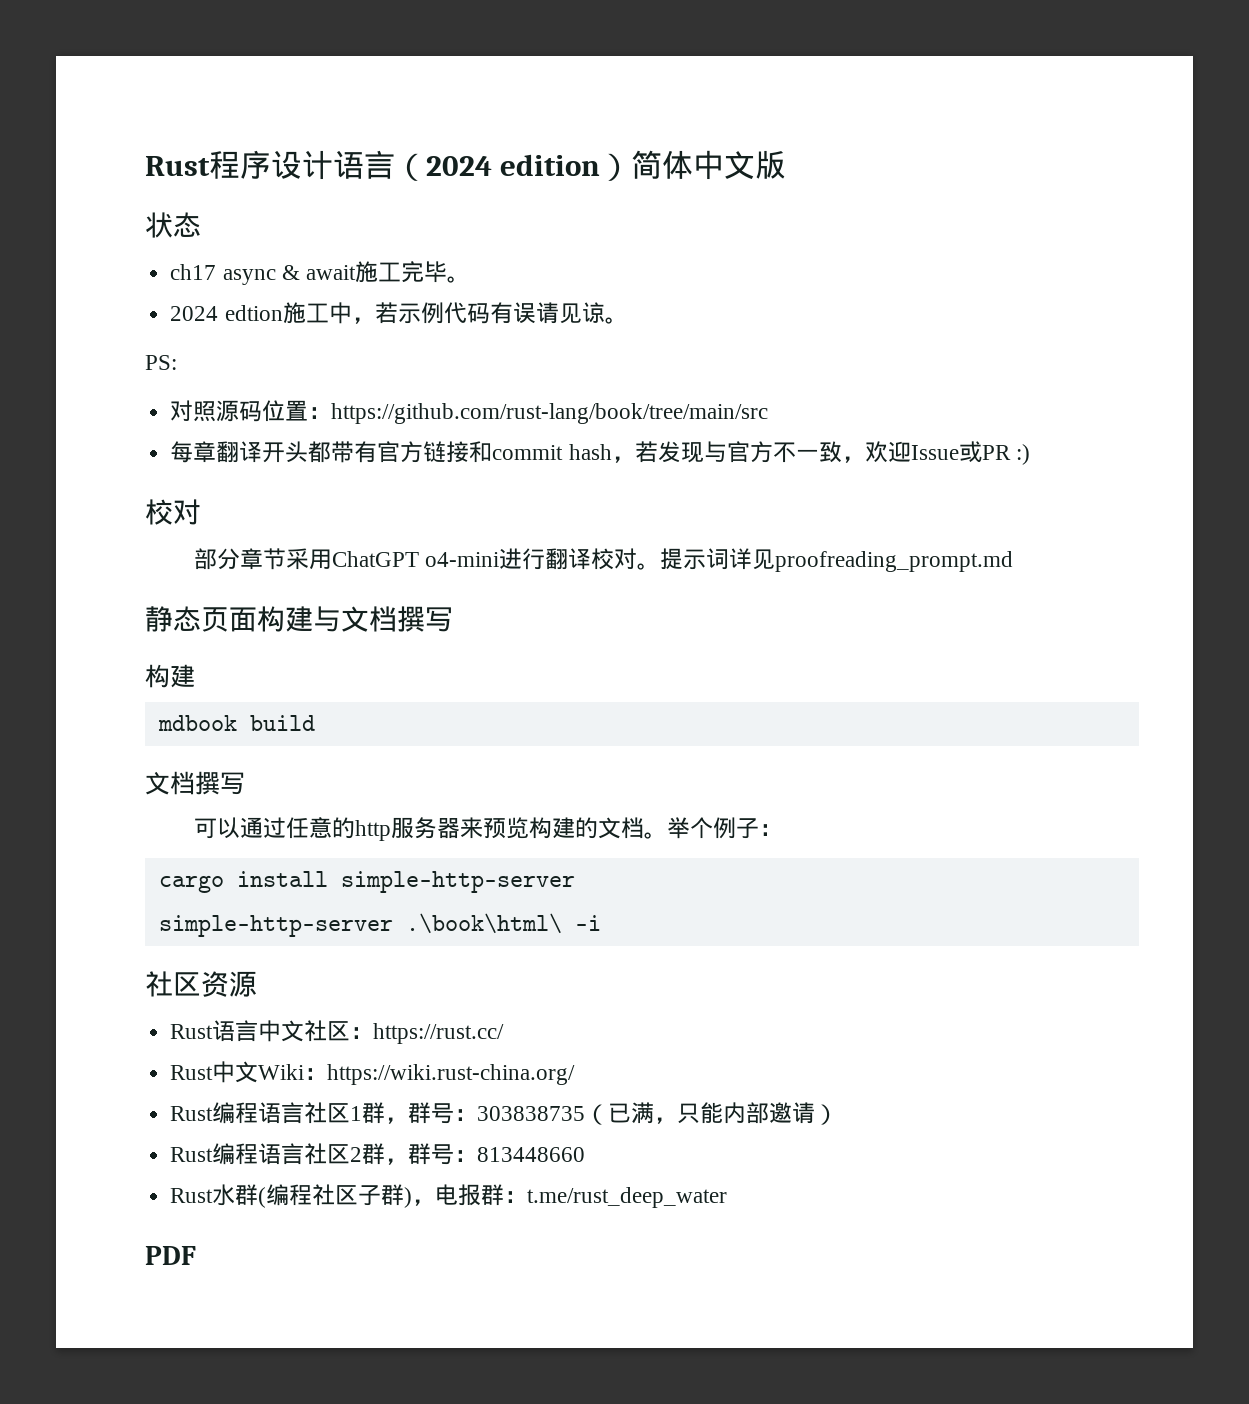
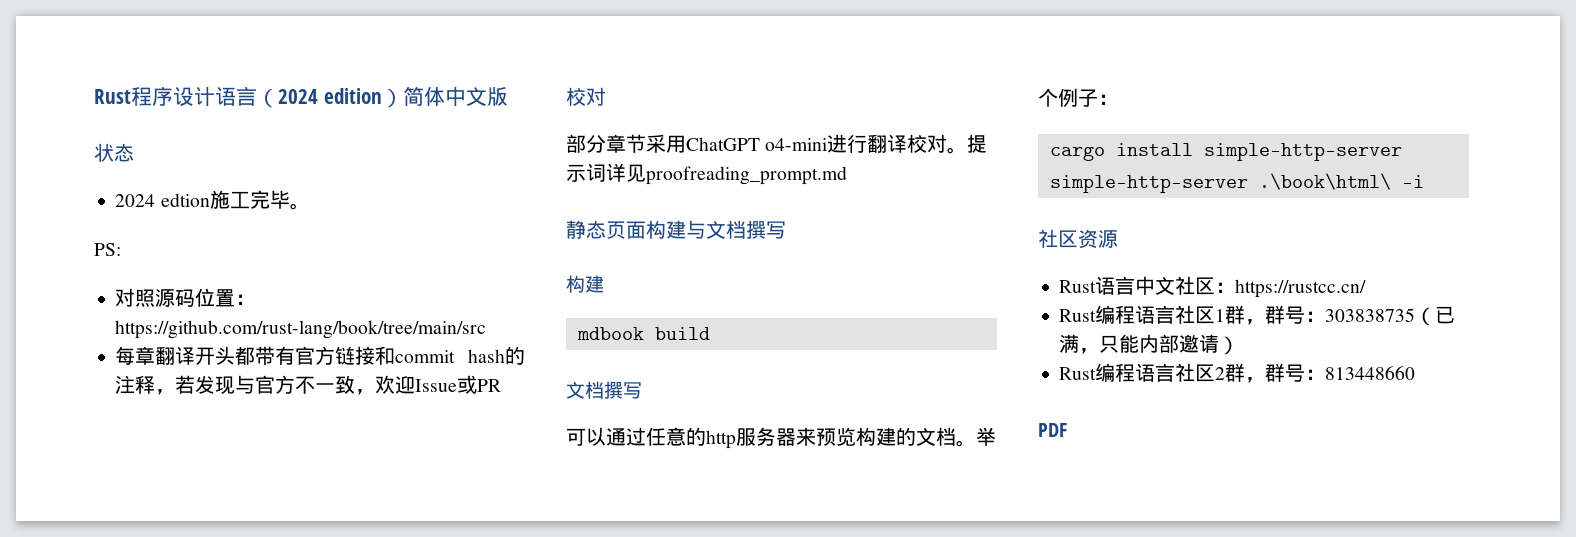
- ch17 async & await施工完毕。
+ 2024 edtion施工完毕。
- 2024 edtion施工中，若示例代码有误请见谅。
- 每章翻译开头都带有官方链接和commit hash，若发现与官方不一致，欢迎Issue或PR :)
+ 每章翻译开头都带有官方链接和commit hash的注释，若发现与官方不一致，欢迎Issue或PR
- Rust语言中文社区：https://rust.cc/
- Rust中文Wiki：https://wiki.rust-china.org/
+ Rust语言中文社区：https://rustcc.cn/
- Rust水群(编程社区子群)，电报群：t.me/rust_deep_water

